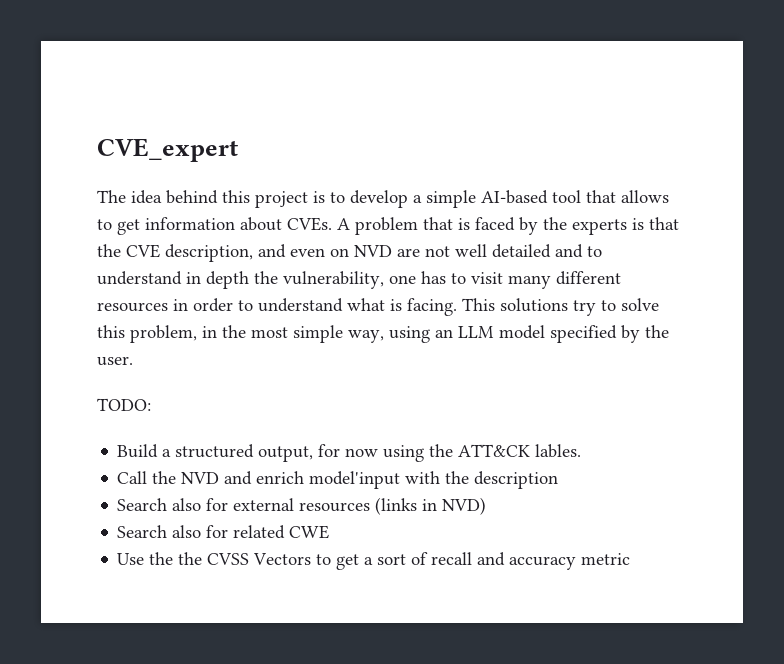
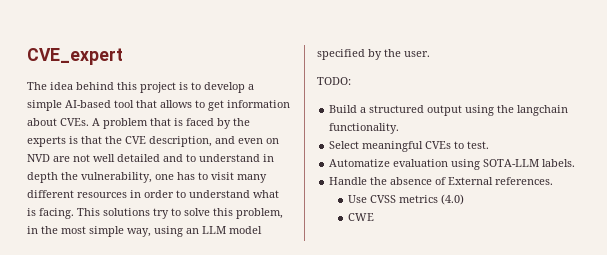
- Build a structured output, for now using the ATT&CK lables.
- Call the NVD and enrich model'input with the description
- Search also for external resources (links in NVD)
- Search also for related CWE
- Use the the CVSS Vectors to get a sort of recall and accuracy metric
+ Build a structured output using the langchain functionality.
+ Select meaningful CVEs to test.
+ Automatize evaluation using SOTA-LLM labels.
+ Handle the absence of External references.
+ Use CVSS metrics (4.0)
+ CWE

